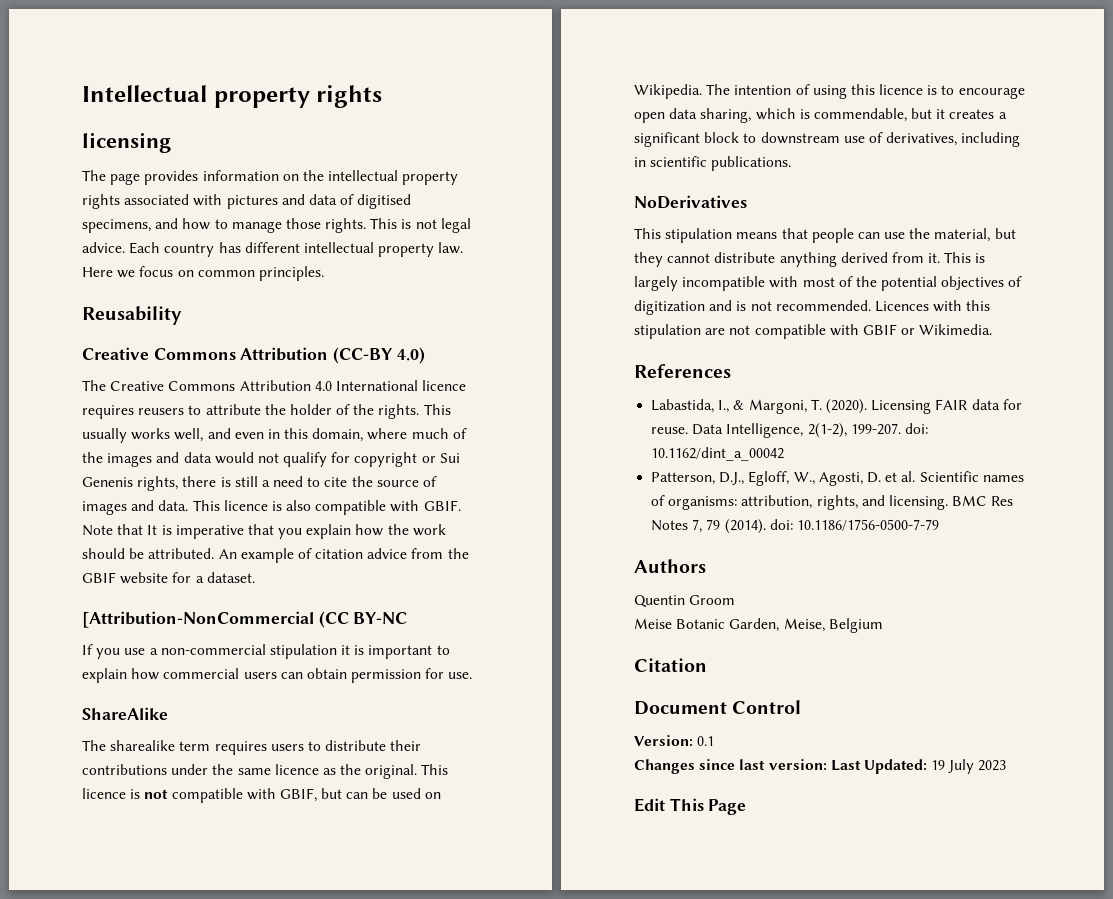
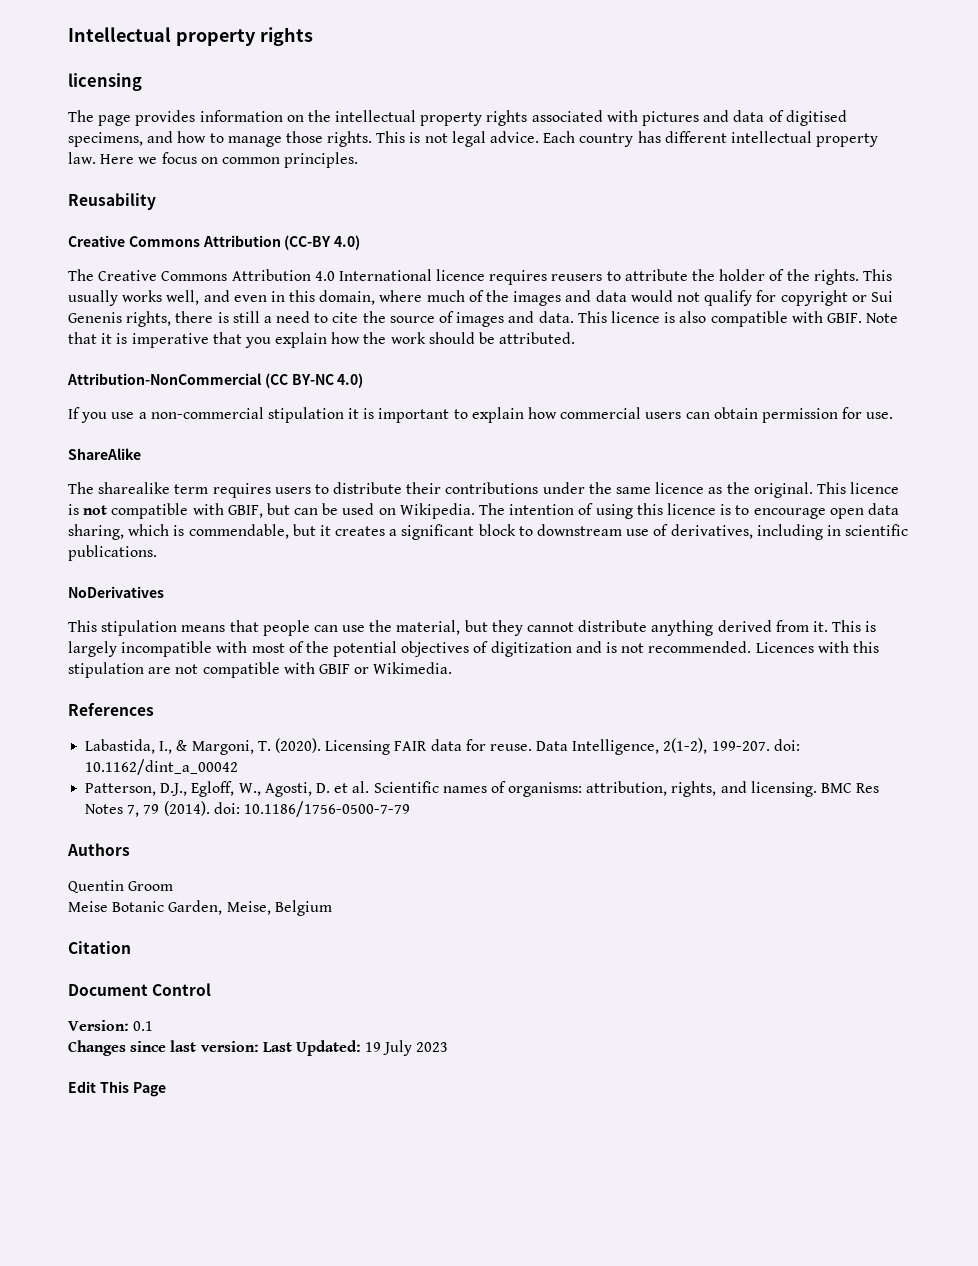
- Note that It is imperative that you explain how the work should be attributed. An example of citation advice from the GBIF website for a dataset.
- [Attribution-NonCommercial (CC BY-NC
+ Note that it is imperative that you explain how the work should be attributed.
+ Attribution-NonCommercial (CC BY-NC 4.0)

